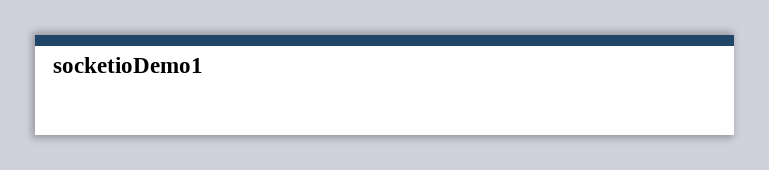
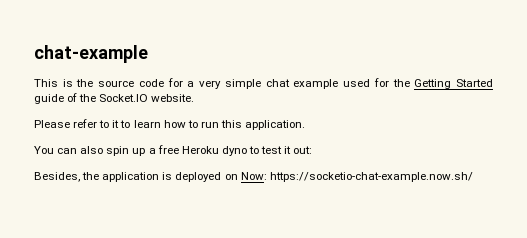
- socketioDemo1
+ chat-example
+ This is the source code for a very simple chat example used for the Getting Started guide of the Socket.IO website.
+ Please refer to it to learn how to run this application.
+ You can also spin up a free Heroku dyno to test it out:
+ Besides, the application is deployed on Now: https://socketio-chat-example.now.sh/

